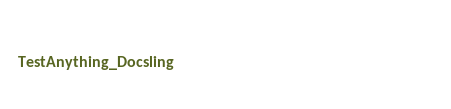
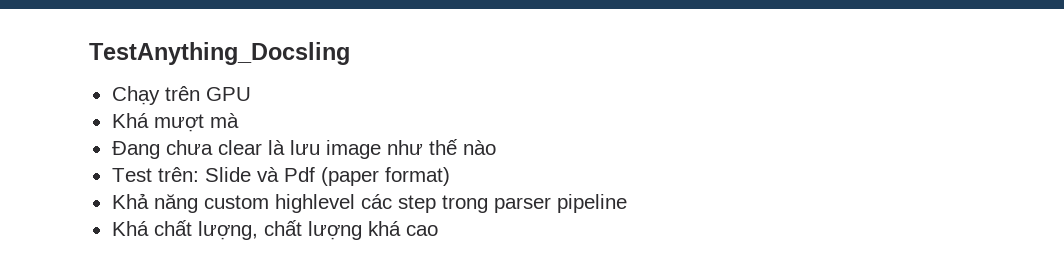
+ Chạy trên GPU
+ Khá mượt mà
+ Đang chưa clear là lưu image như thế nào
+ Test trên: Slide và Pdf (paper format)
+ Khả năng custom highlevel các step trong parser pipeline
+ Khá chất lượng, chất lượng khá cao

